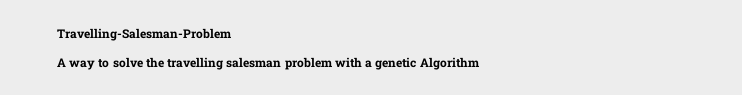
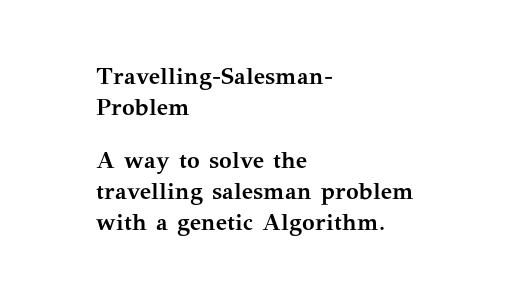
- A way to solve the travelling salesman problem with a genetic Algorithm
+ A way to solve the travelling salesman problem with a genetic Algorithm.

